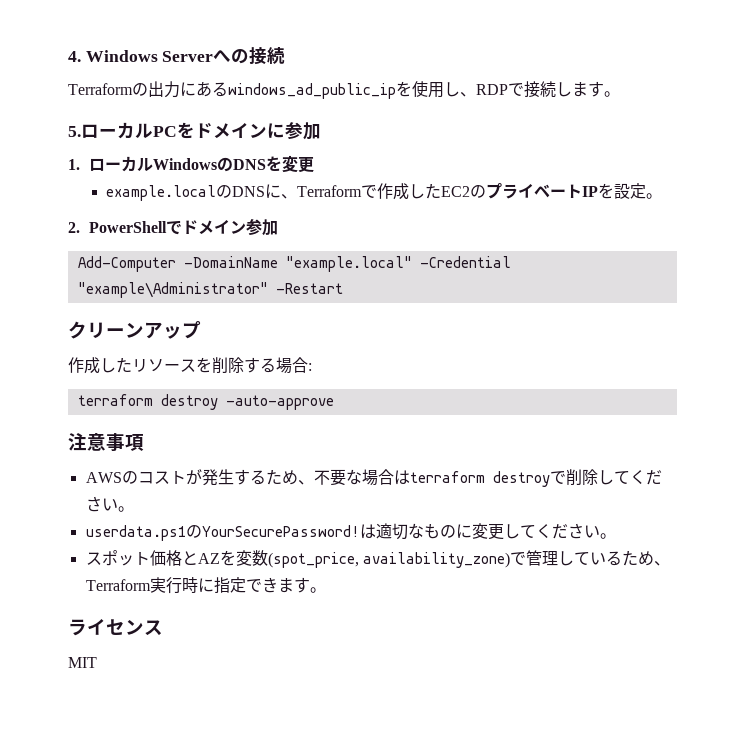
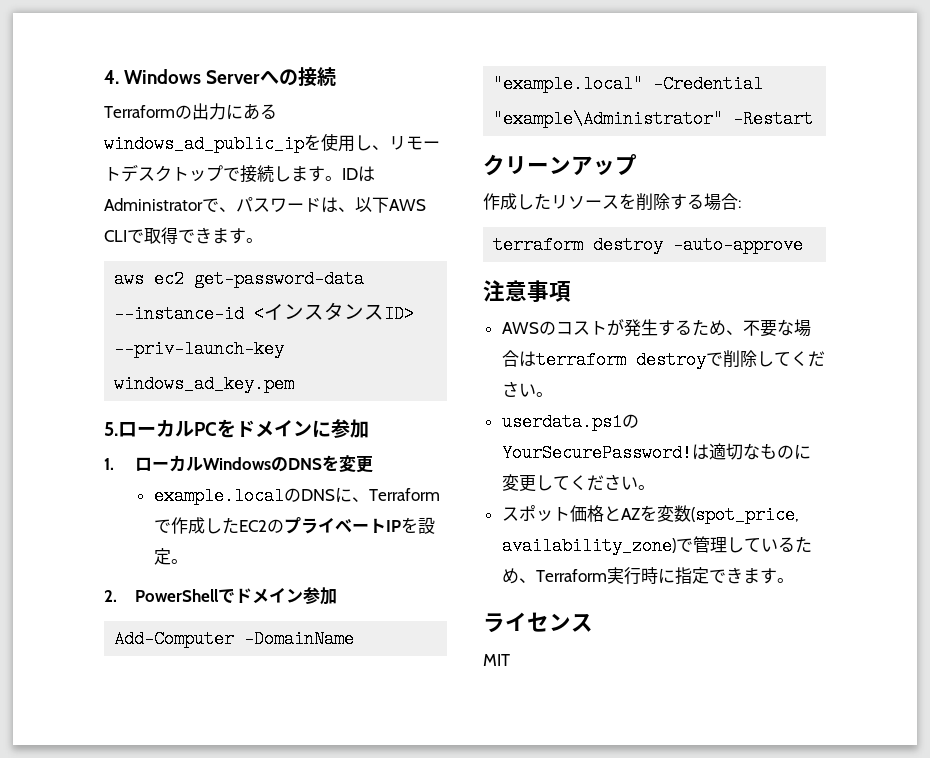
- Terraformの出力にあるwindows_ad_public_ipを使用し、RDPで接続します。
+ Terraformの出力にあるwindows_ad_public_ipを使用し、リモートデスクトップで接続します。IDはAdministratorで、パスワードは、以下AWS CLIで取得できます。
+ aws ec2 get-password-data --instance-id <インスタンスID> --priv-launch-key windows_ad_key.pem

